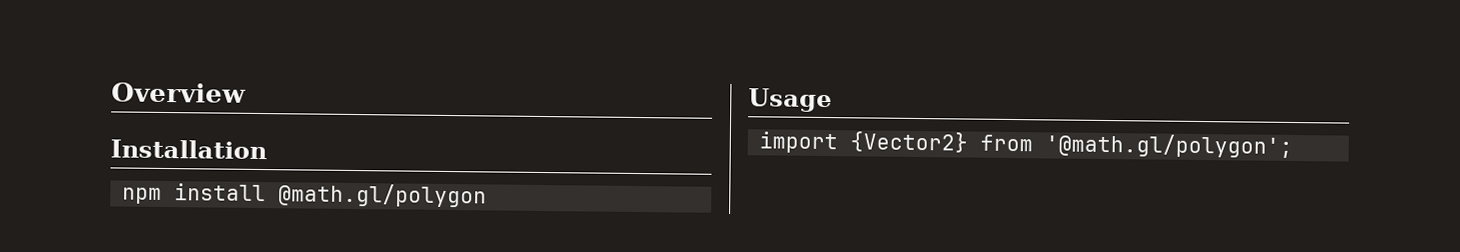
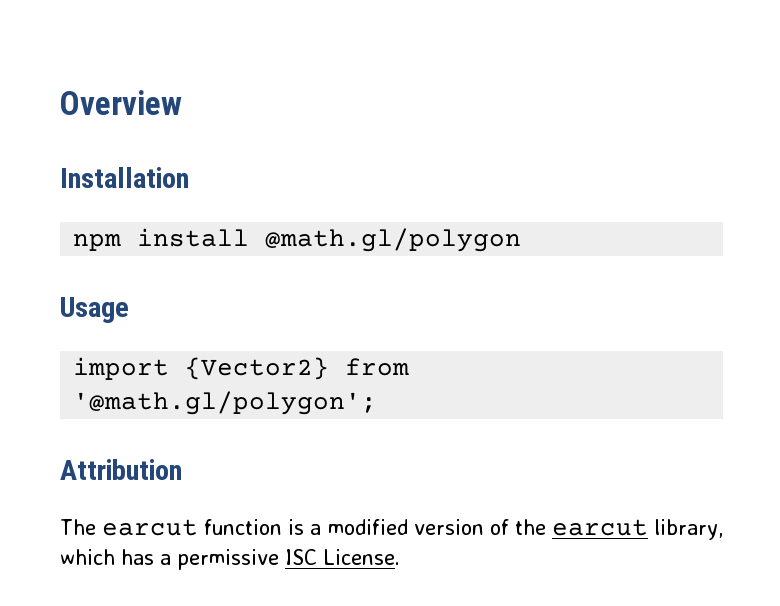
+ Attribution
+ The earcut function is a modified version of the earcut library, which has a permissive ISC License.

